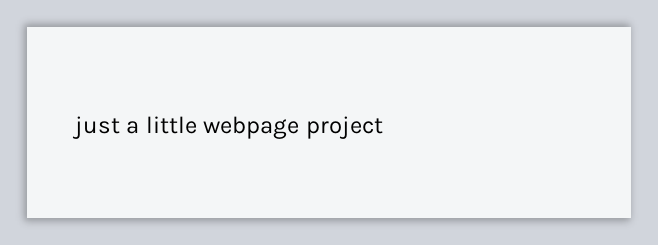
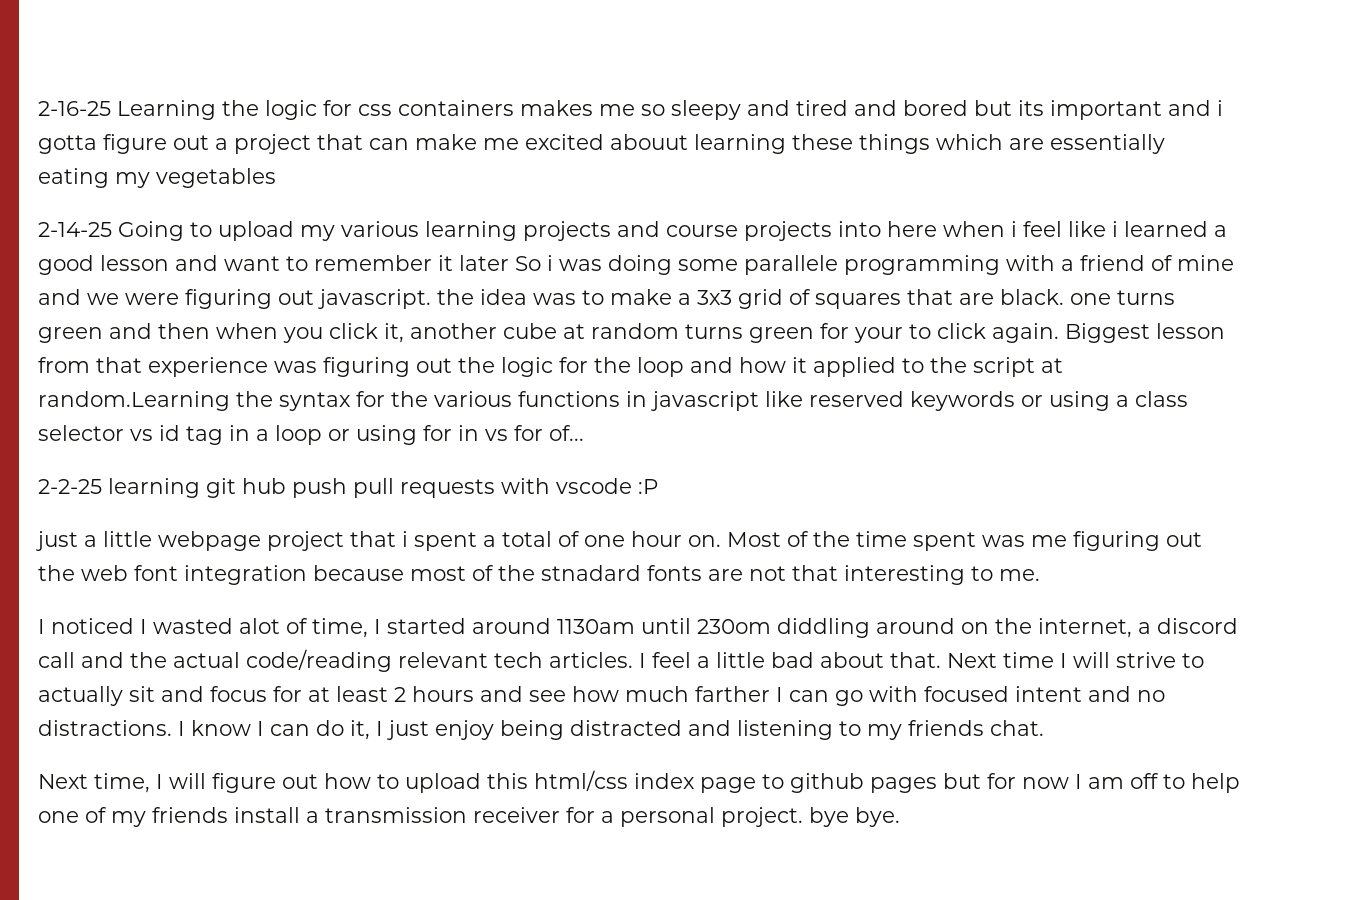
+ 2-16-25 Learning the logic for css containers makes me so sleepy and tired and bored but its important and i gotta figure out a project that can make me excited abouut learning these things which are essentially eating my vegetables
+ 2-14-25 Going to upload my various learning projects and course projects into here when i feel like i learned a good lesson and want to remember it later So i was doing some parallele programming with a friend of mine and we were figuring out javascript. the idea was to make a 3x3 grid of squares that are black. one turns green and then when you click it, another cube at random turns green for your to click again. Biggest lesson from that experience was figuring out the logic for the loop and how it applied to the script at random.Learning the syntax for the various functions in javascript like reserved keywords or using a class selector vs id tag in a loop or using for in vs for of...
+ 2-2-25 learning git hub push pull requests with vscode :P
- just a little webpage project
+ just a little webpage project that i spent a total of one hour on. Most of the time spent was me figuring out the web font integration because most of the stnadard fonts are not that interesting to me.
+ I noticed I wasted alot of time, I started around 1130am until 230om diddling around on the internet, a discord call and the actual code/reading relevant tech articles. I feel a little bad about that. Next time I will strive to actually sit and focus for at least 2 hours and see how much farther I can go with focused intent and no distractions. I know I can do it, I just enjoy being distracted and listening to my friends chat.
+ Next time, I will figure out how to upload this html/css index page to github pages but for now I am off to help one of my friends install a transmission receiver for a personal project. bye bye.

